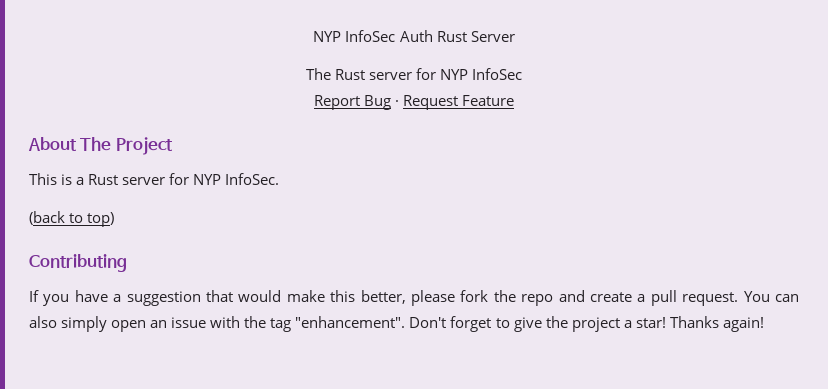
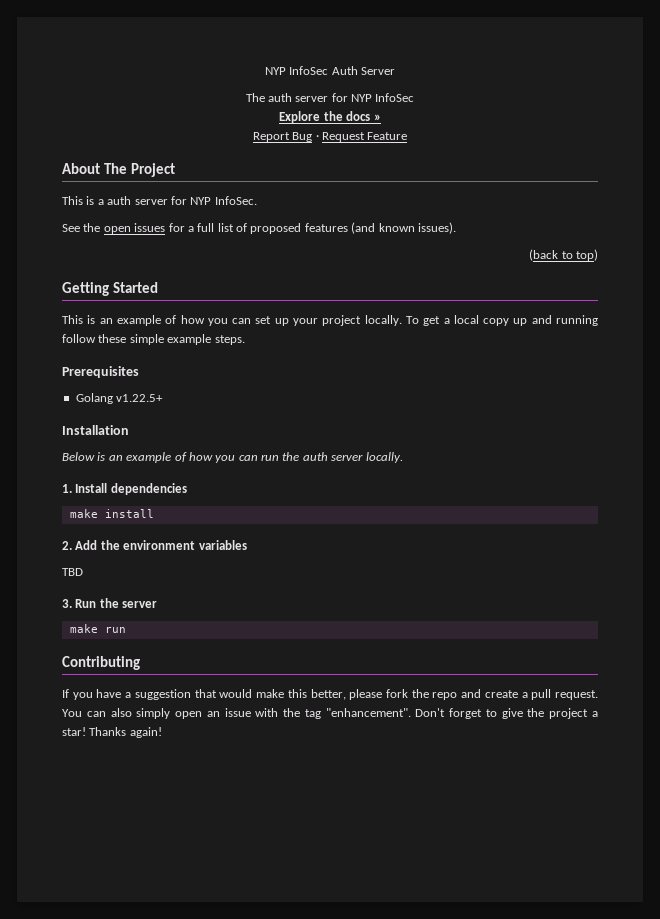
- NYP InfoSec Auth Rust Server
+ NYP InfoSec Auth Server
- The Rust server for NYP InfoSec
+ The auth server for NYP InfoSec
+ Explore the docs »
- This is a Rust server for NYP InfoSec.
+ This is a auth server for NYP InfoSec.
+ See the open issues for a full list of proposed features (and known issues).
  (back to top)
+ Getting Started
+ This is an example of how you can set up your project locally. To get a local copy up and running follow these simple example steps.
+ Prerequisites
+ Golang v1.22.5+
+ Installation
+ Below is an example of how you can run the auth server locally.
+ 1. Install dependencies
+ make install
+ 2. Add the environment variables
+ TBD
+ 3. Run the server
+ make run

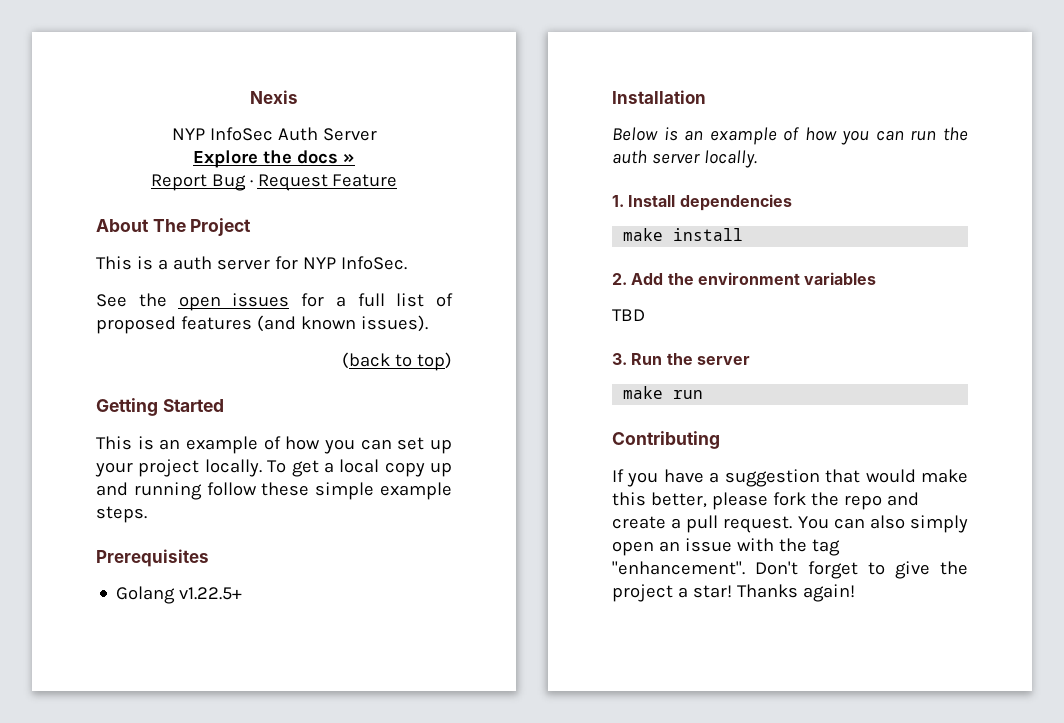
+ Nexis
- The auth server for NYP InfoSec

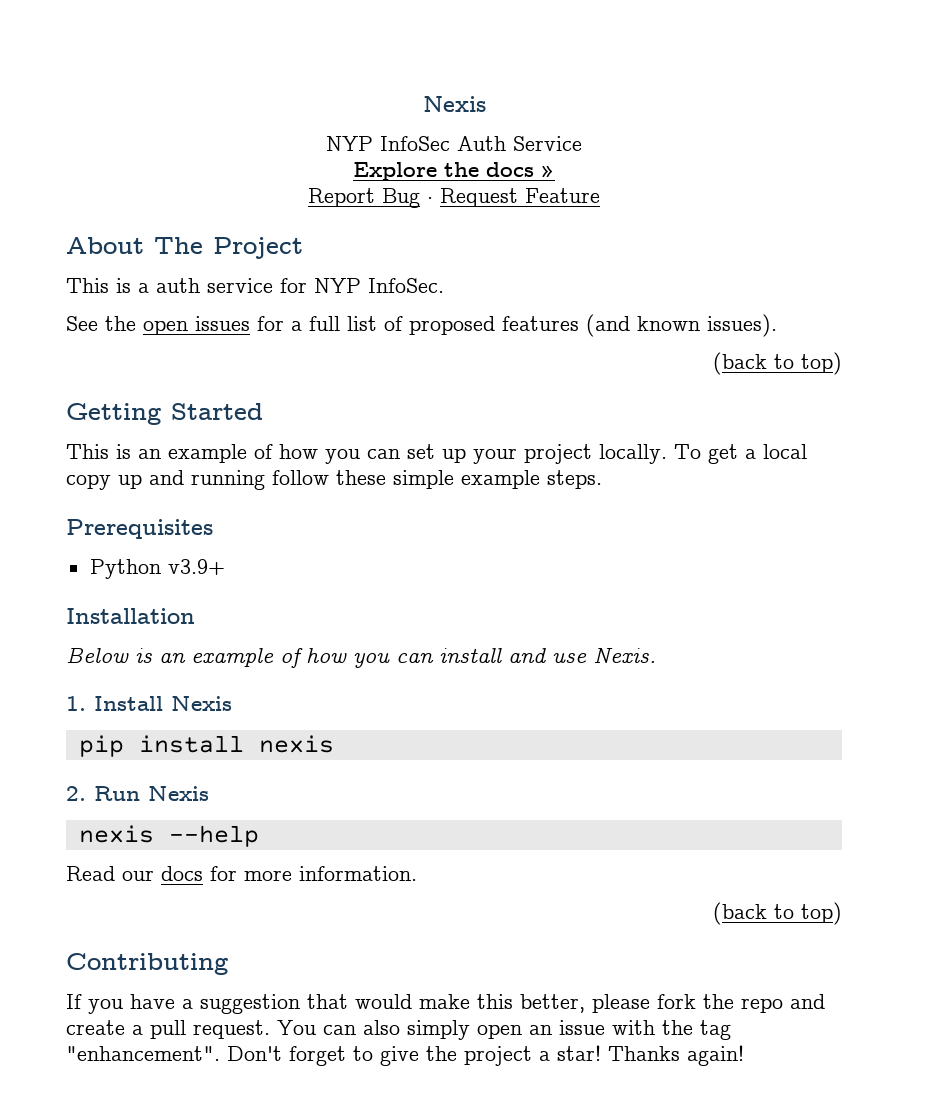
- NYP InfoSec Auth Server
+ NYP InfoSec Auth Service
- This is a auth server for NYP InfoSec.
+ This is a auth service for NYP InfoSec.
- Golang v1.22.5+
+ Python v3.9+
- Below is an example of how you can run the auth server locally.
+ Below is an example of how you can install and use Nexis.
- 1. Install dependencies
- make install
+ 1. Install Nexis
+ pip install nexis
- 2. Add the environment variables
- TBD
- 3. Run the server
- make run
+ 2. Run Nexis
+ nexis --help
+ Read our docs for more information.
+ (back to top)

